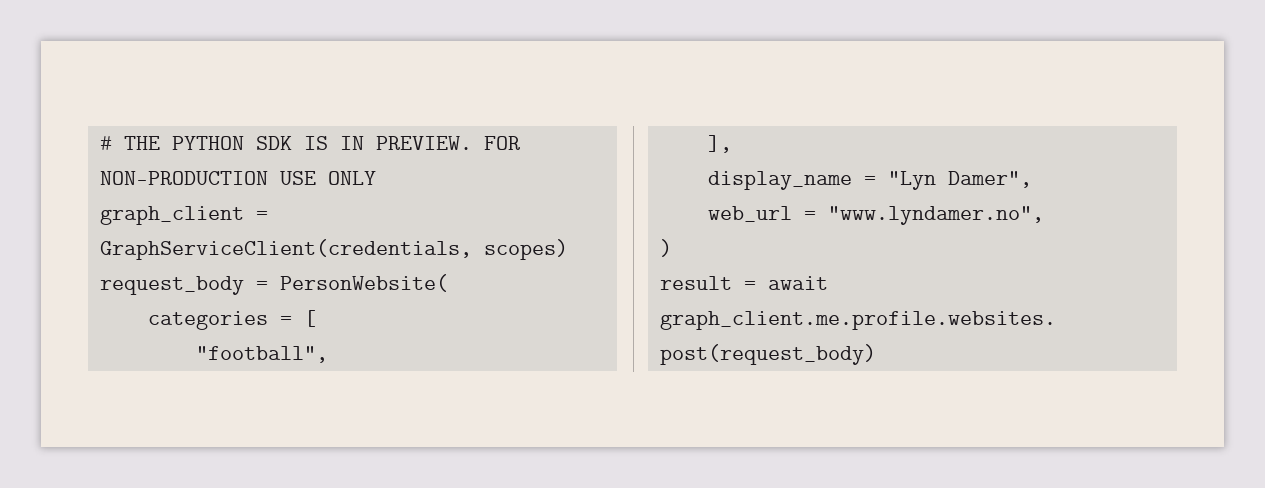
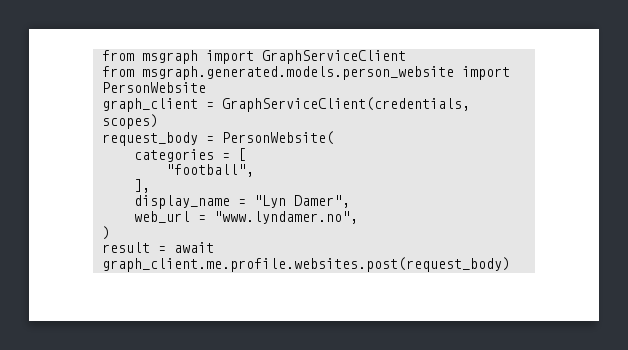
- # THE PYTHON SDK IS IN PREVIEW. FOR NON-PRODUCTION USE ONLY
+ from msgraph import GraphServiceClient
+ from msgraph.generated.models.person_website import PersonWebsite

